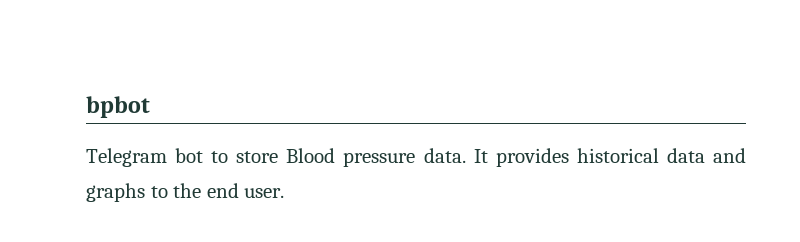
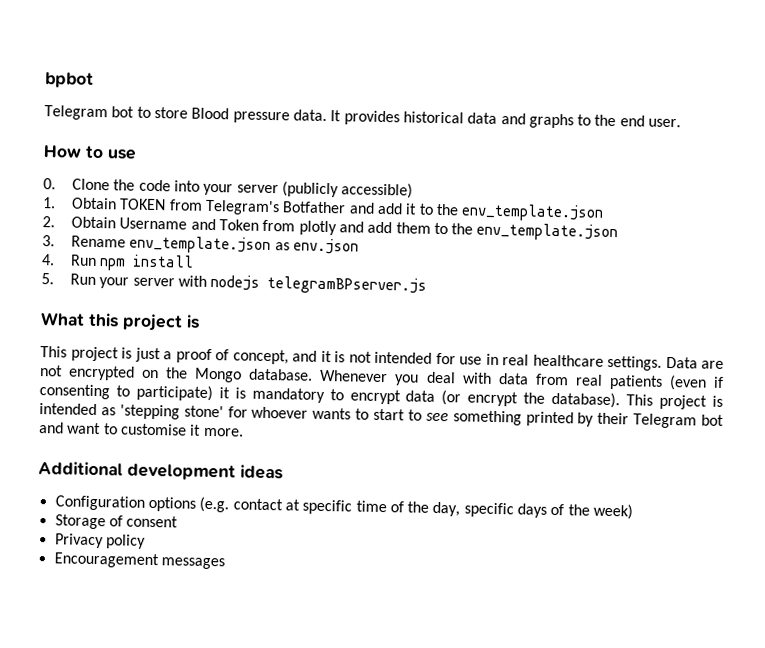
+ How to use
+ 0. Clone the code into your server (publicly accessible)
+ 1. Obtain TOKEN from Telegram's Botfather and add it to the env_template.json
+ 2. Obtain Username and Token from plotly and add them to the env_template.json
+ 3. Rename env_template.json as env.json
+ 4. Run npm install
+ 5. Run your server with nodejs telegramBPserver.js
+ What this project is
+ This project is just a proof of concept, and it is not intended for use in real healthcare settings. Data are not encrypted on the Mongo database. Whenever you deal with data from real patients (even if consenting to participate) it is mandatory to encrypt data (or encrypt the database). This project is intended as 'stepping stone' for whoever wants to start to see something printed by their Telegram bot and want to customise it more.
+ Additional development ideas
+ Configuration options (e.g. contact at specific time of the day, specific days of the week)
+ Storage of consent
+ Privacy policy
+ Encouragement messages

